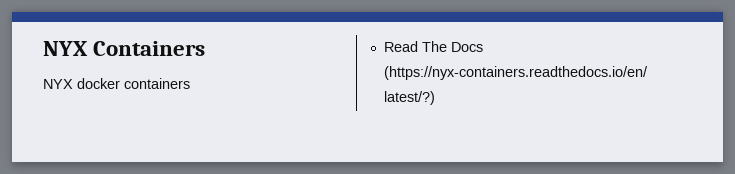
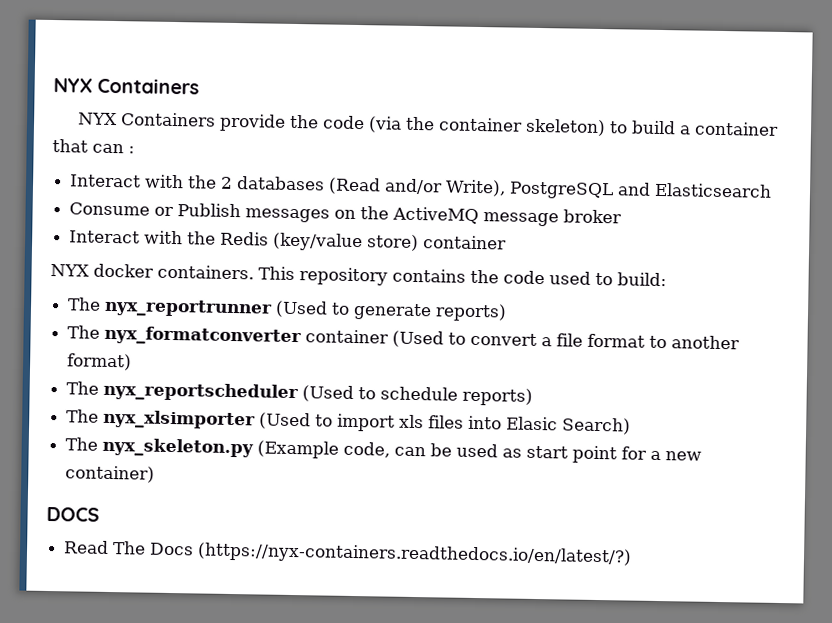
- NYX docker containers
+ NYX Containers provide the code (via the container skeleton) to build a container that can :
+ Interact with the 2 databases (Read and/or Write), PostgreSQL and Elasticsearch
+ Consume or Publish messages on the ActiveMQ message broker
+ Interact with the Redis (key/value store) container
+ NYX docker containers. This repository contains the code used to build:
+ The nyx_reportrunner (Used to generate reports)
+ The nyx_formatconverter container (Used to convert a file format to another format)
+ The nyx_reportscheduler (Used to schedule reports)
+ The nyx_xlsimporter (Used to import xls files into Elasic Search)
+ The nyx_skeleton.py (Example code, can be used as start point for a new container)
+ DOCS

